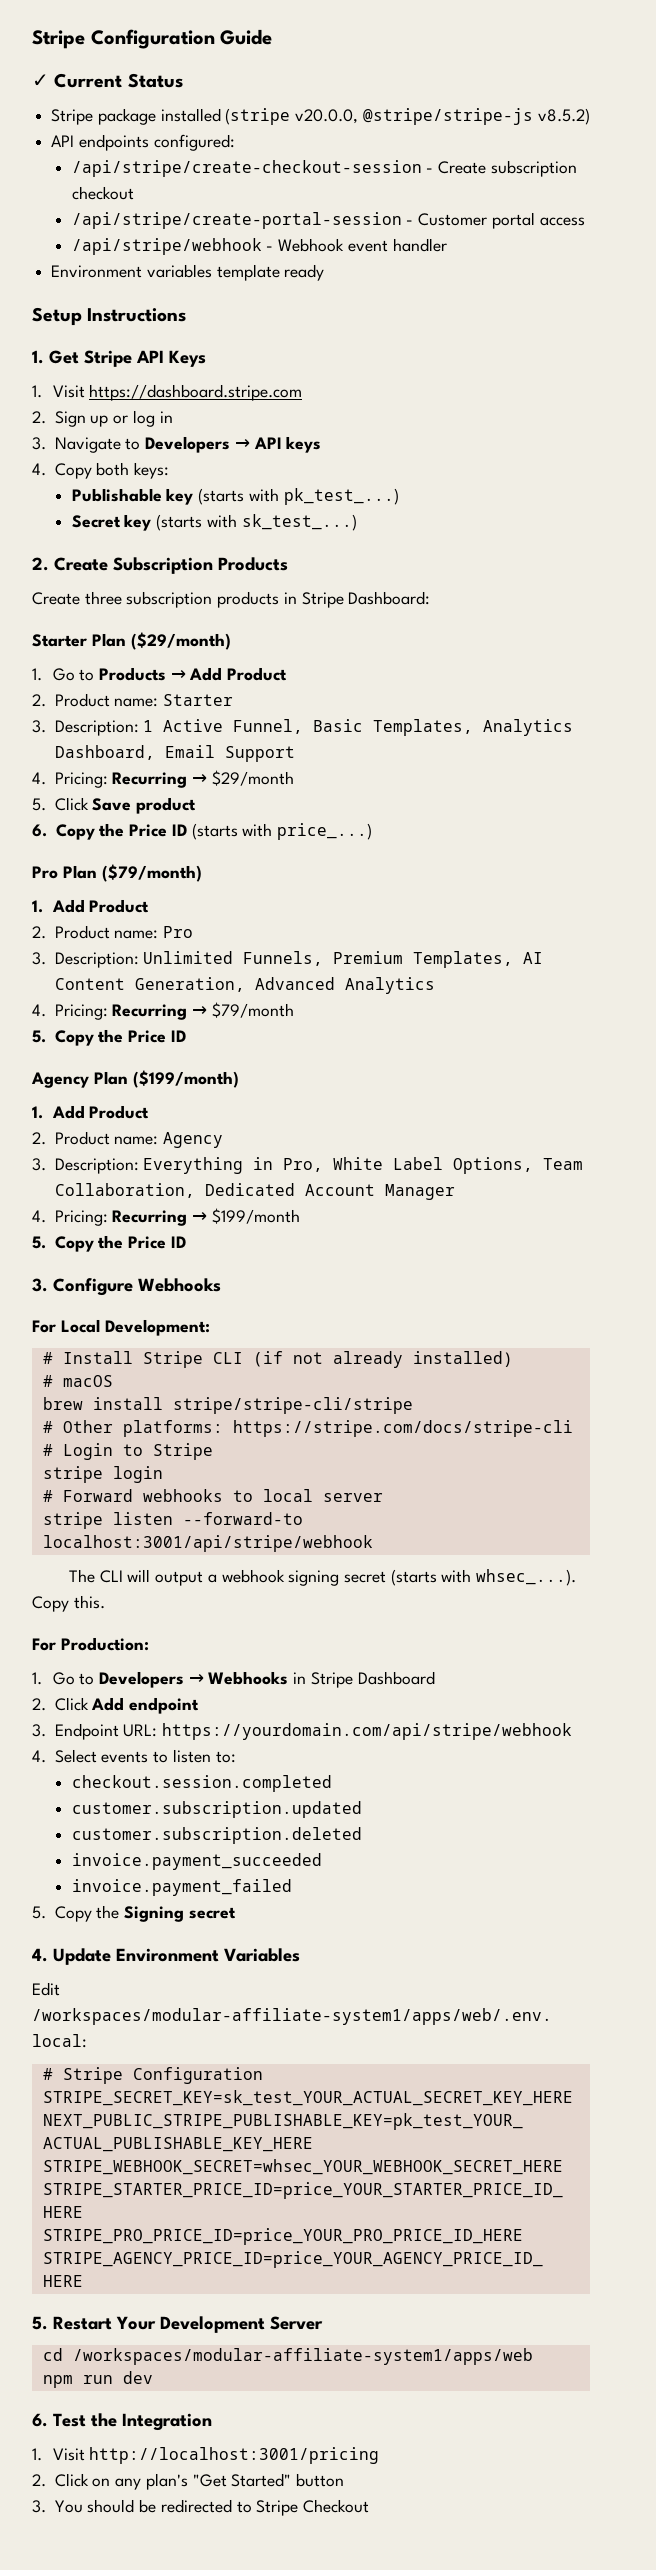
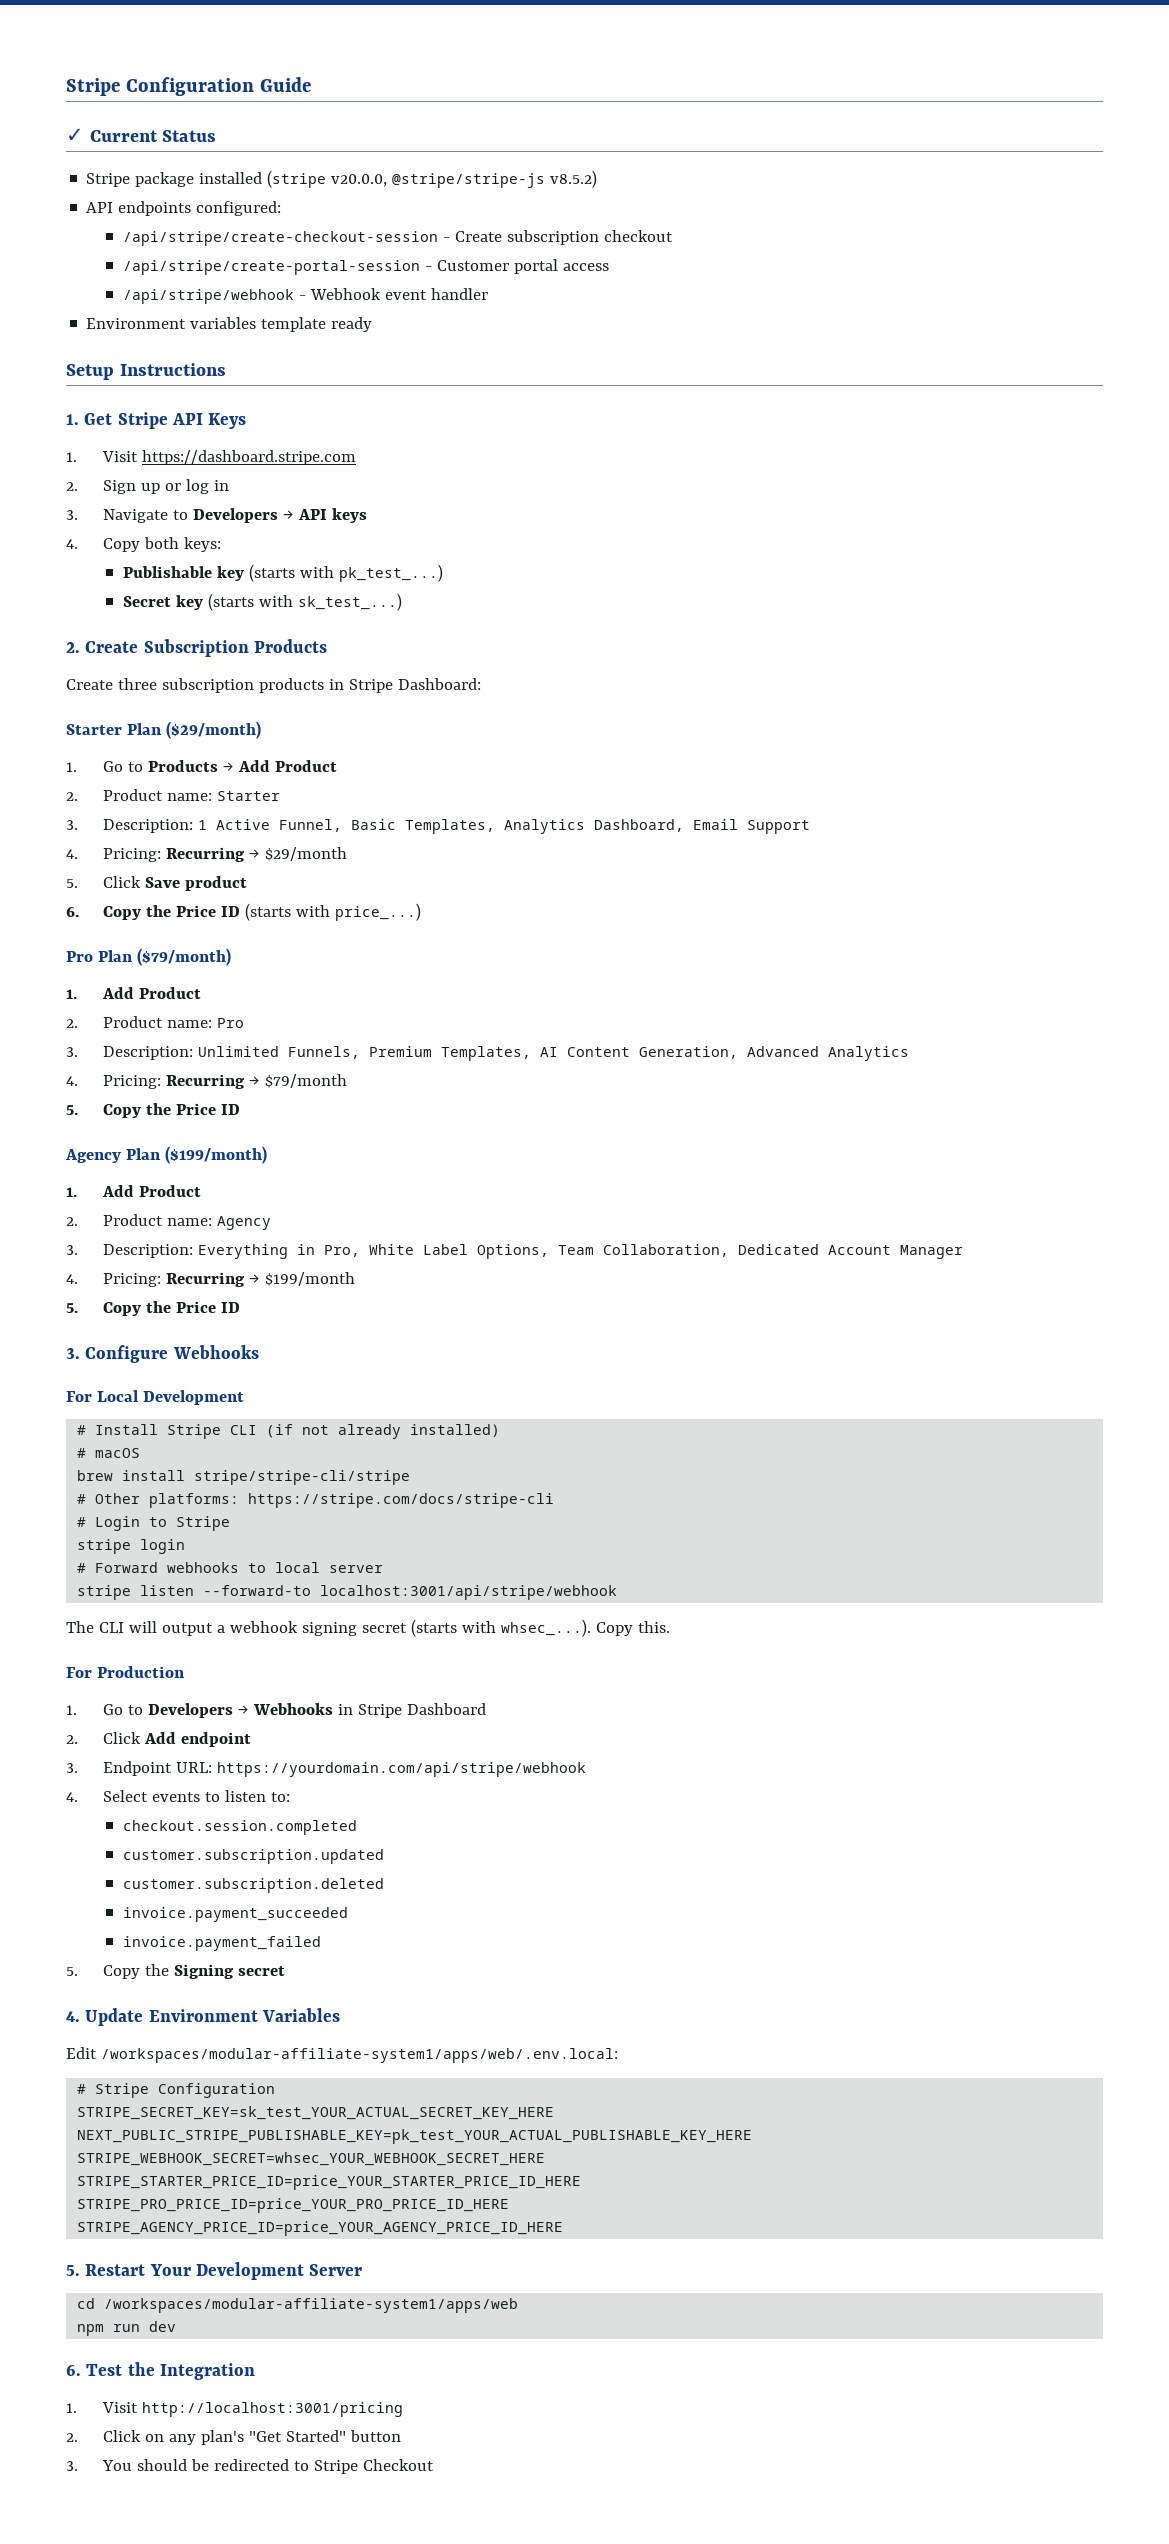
- For Local Development:
+ For Local Development
- For Production:
+ For Production

